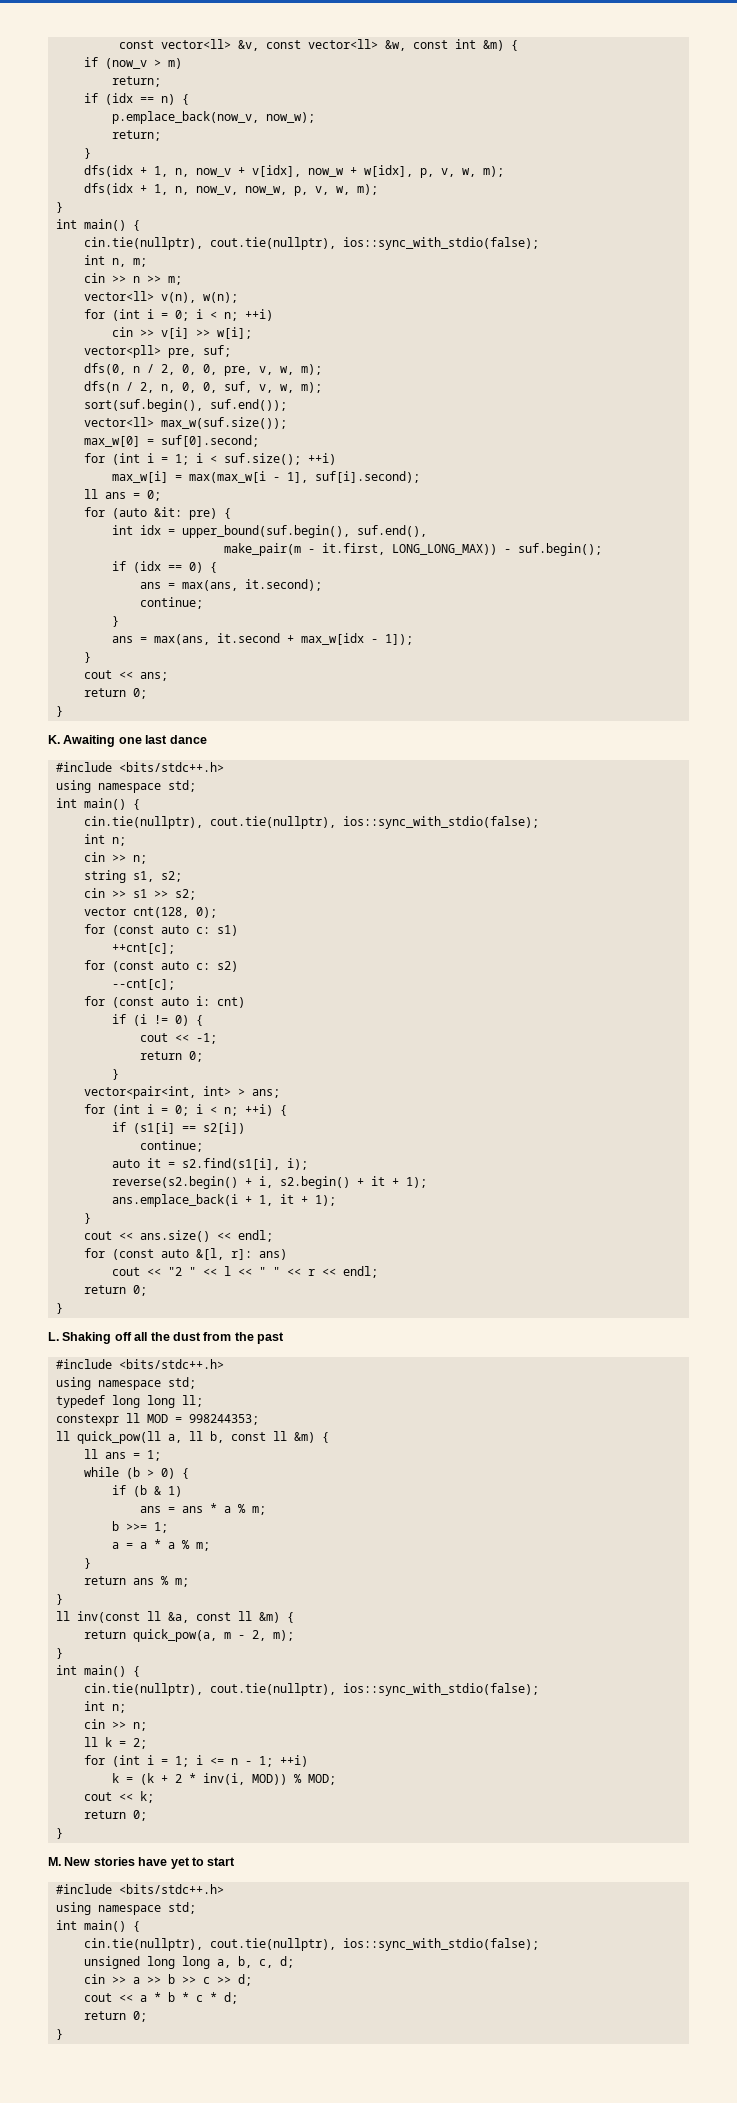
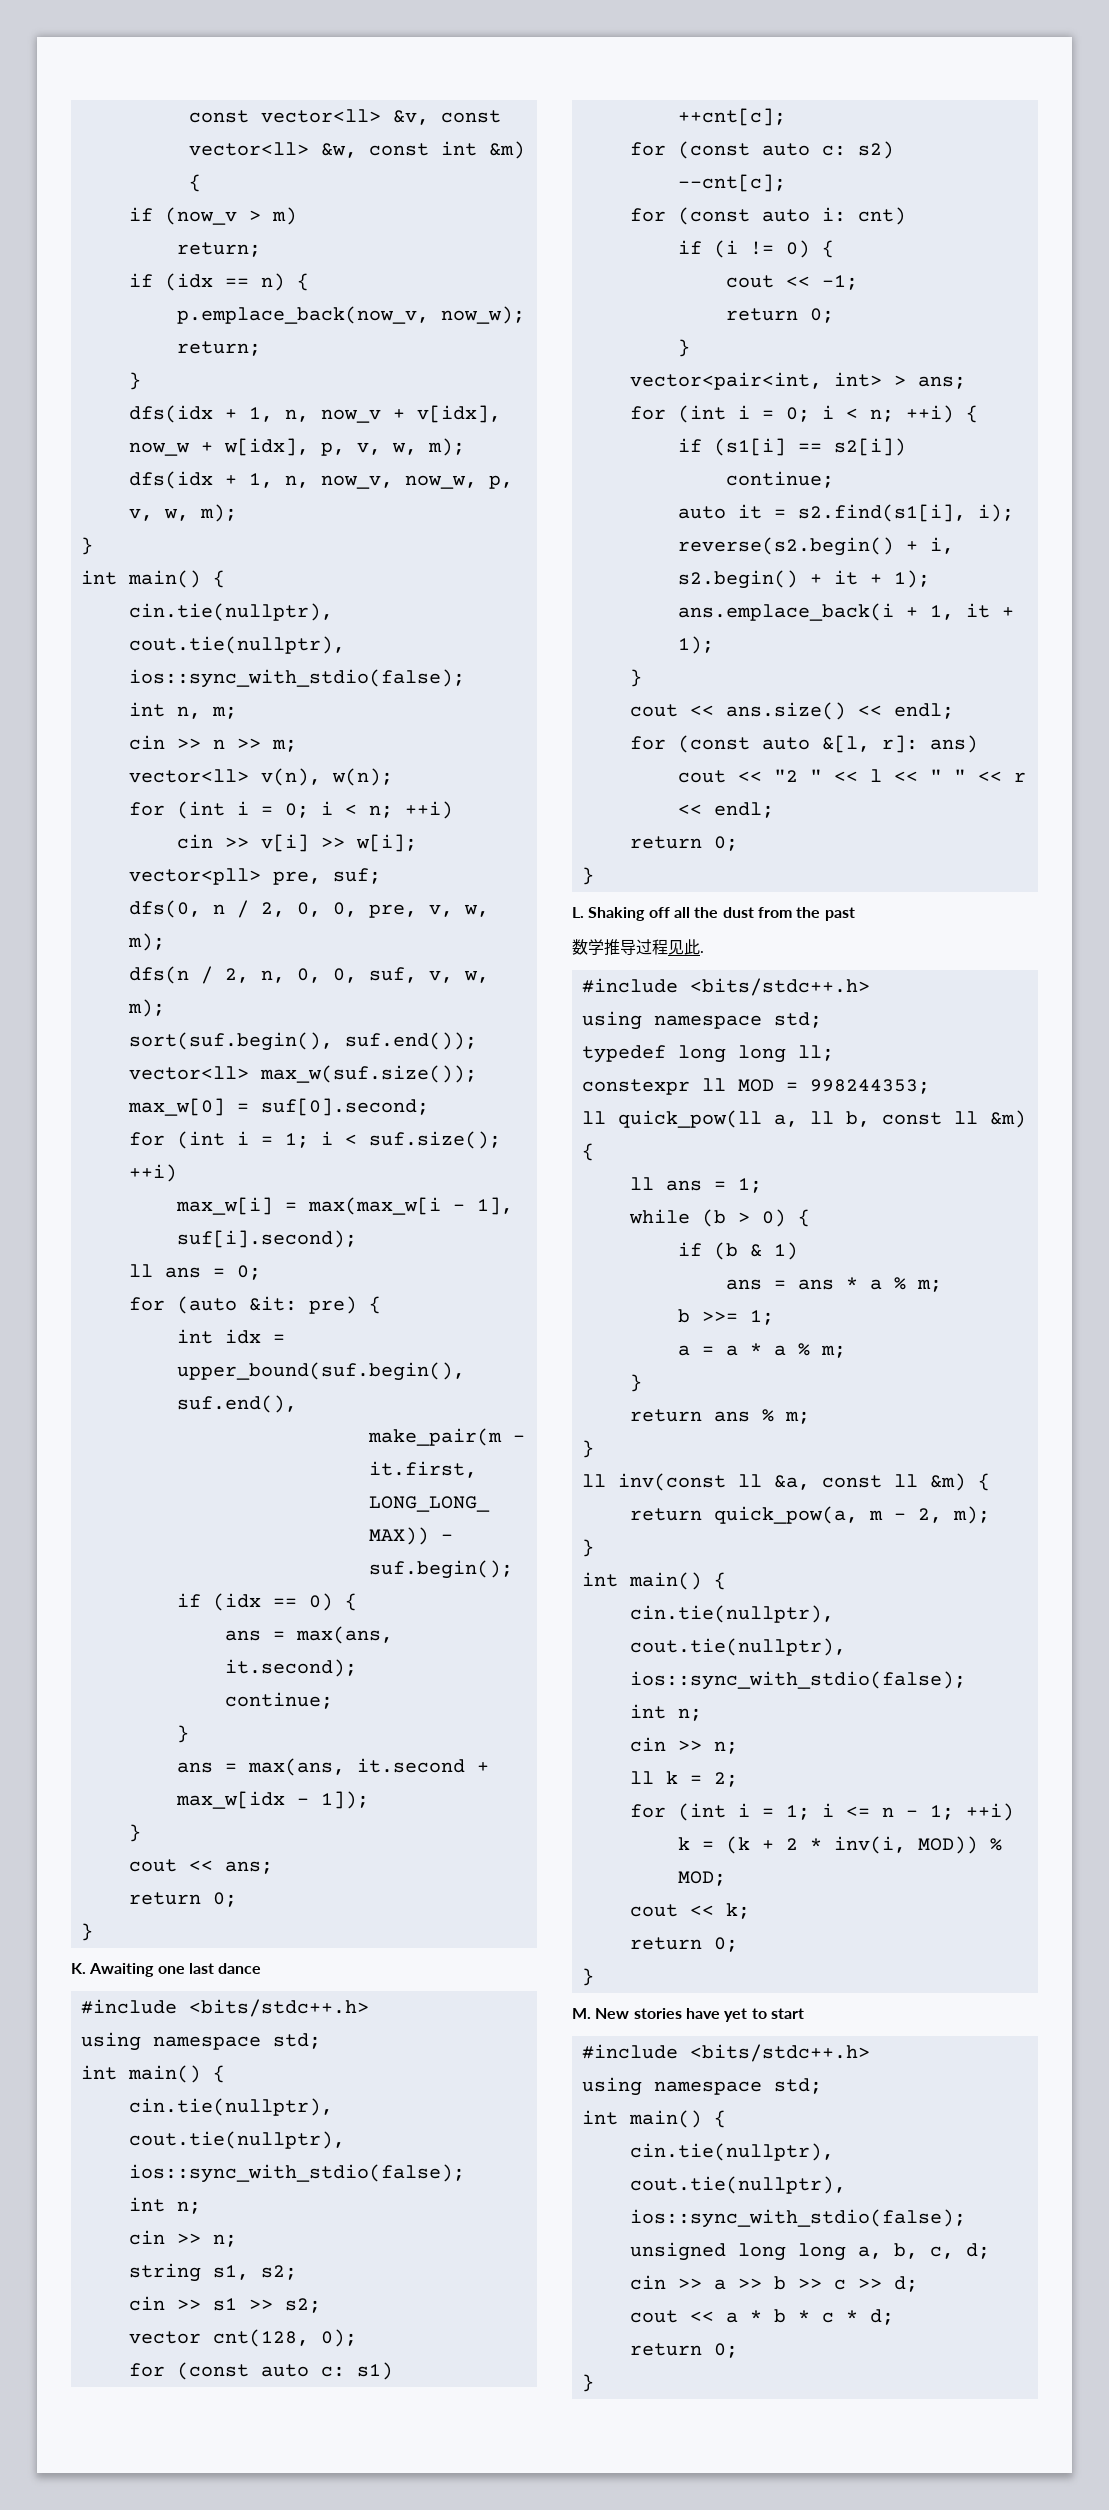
+ 数学推导过程见此.

